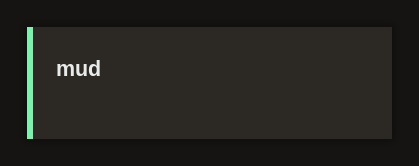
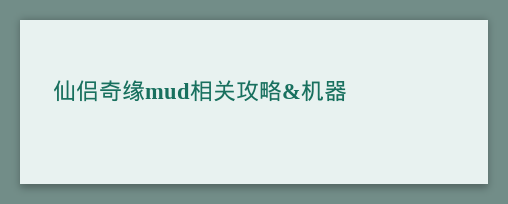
- mud
+ 仙侣奇缘mud相关攻略&机器

